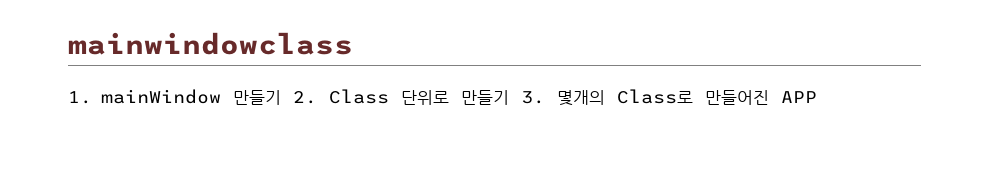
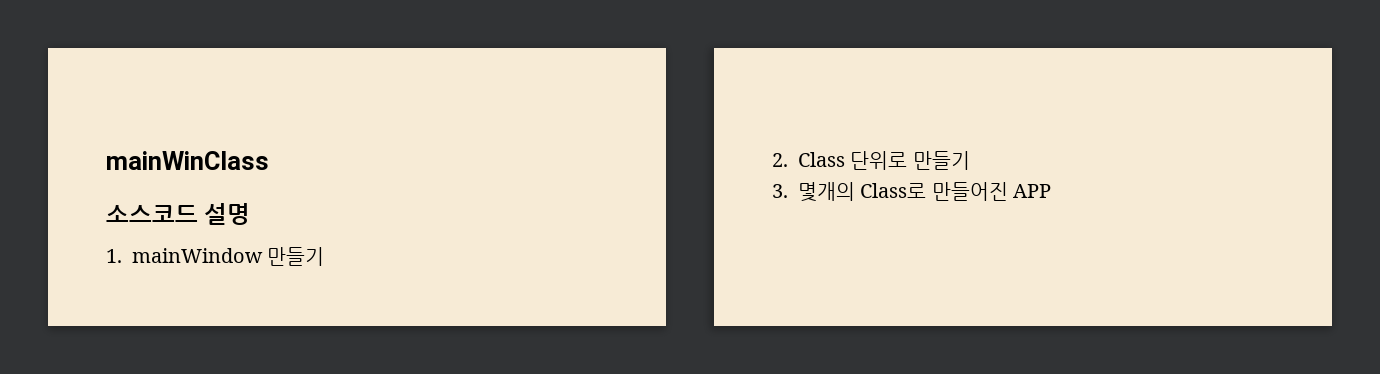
- mainwindowclass
+ mainWinClass
+ 소스코드 설명
- 1. mainWindow 만들기 2. Class 단위로 만들기 3. 몇개의 Class로 만들어진 APP
+ 1. mainWindow 만들기
+ 2. Class 단위로 만들기
+ 3. 몇개의 Class로 만들어진 APP

